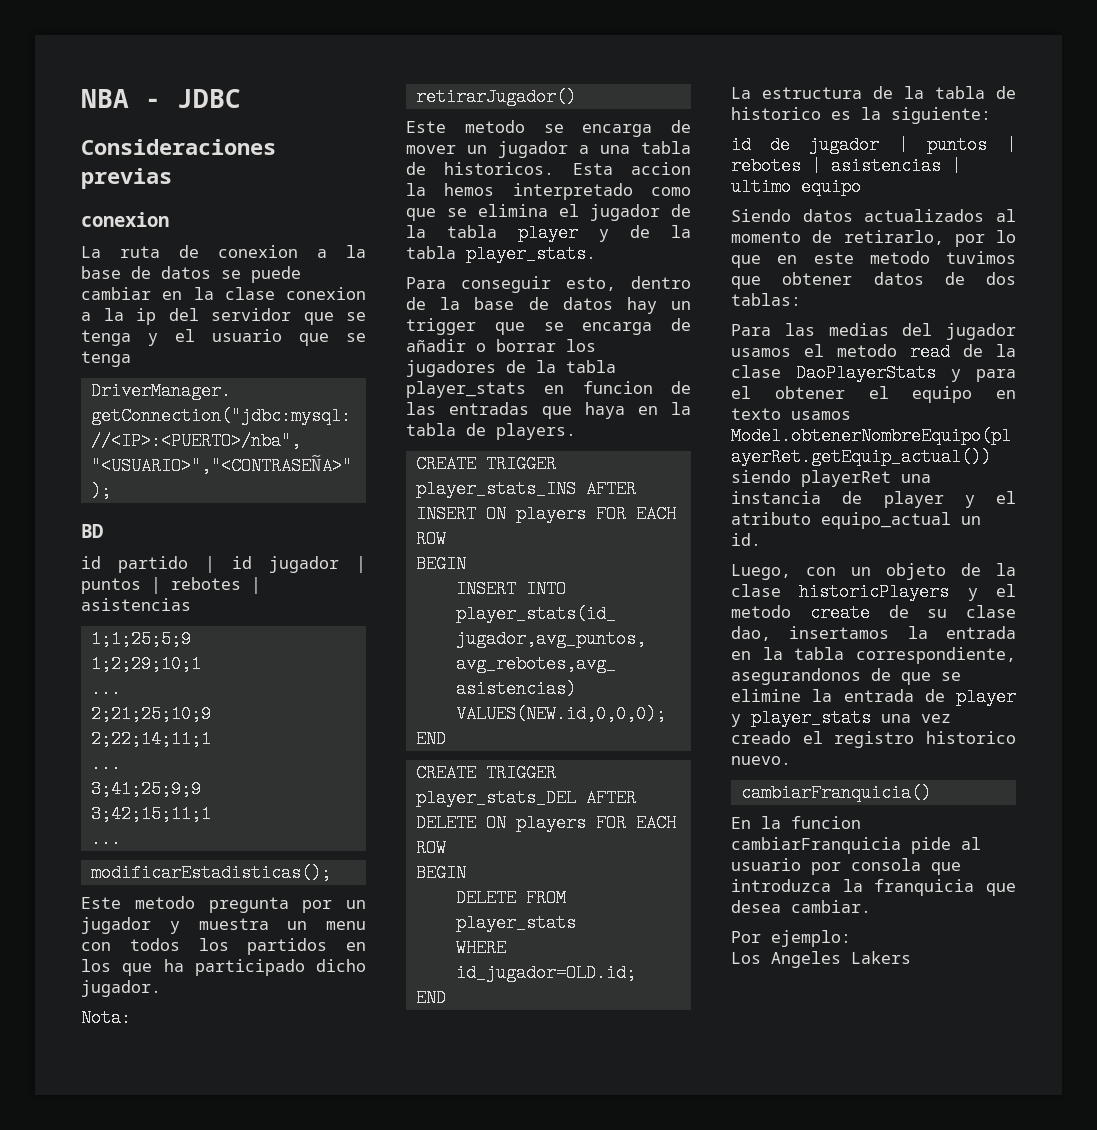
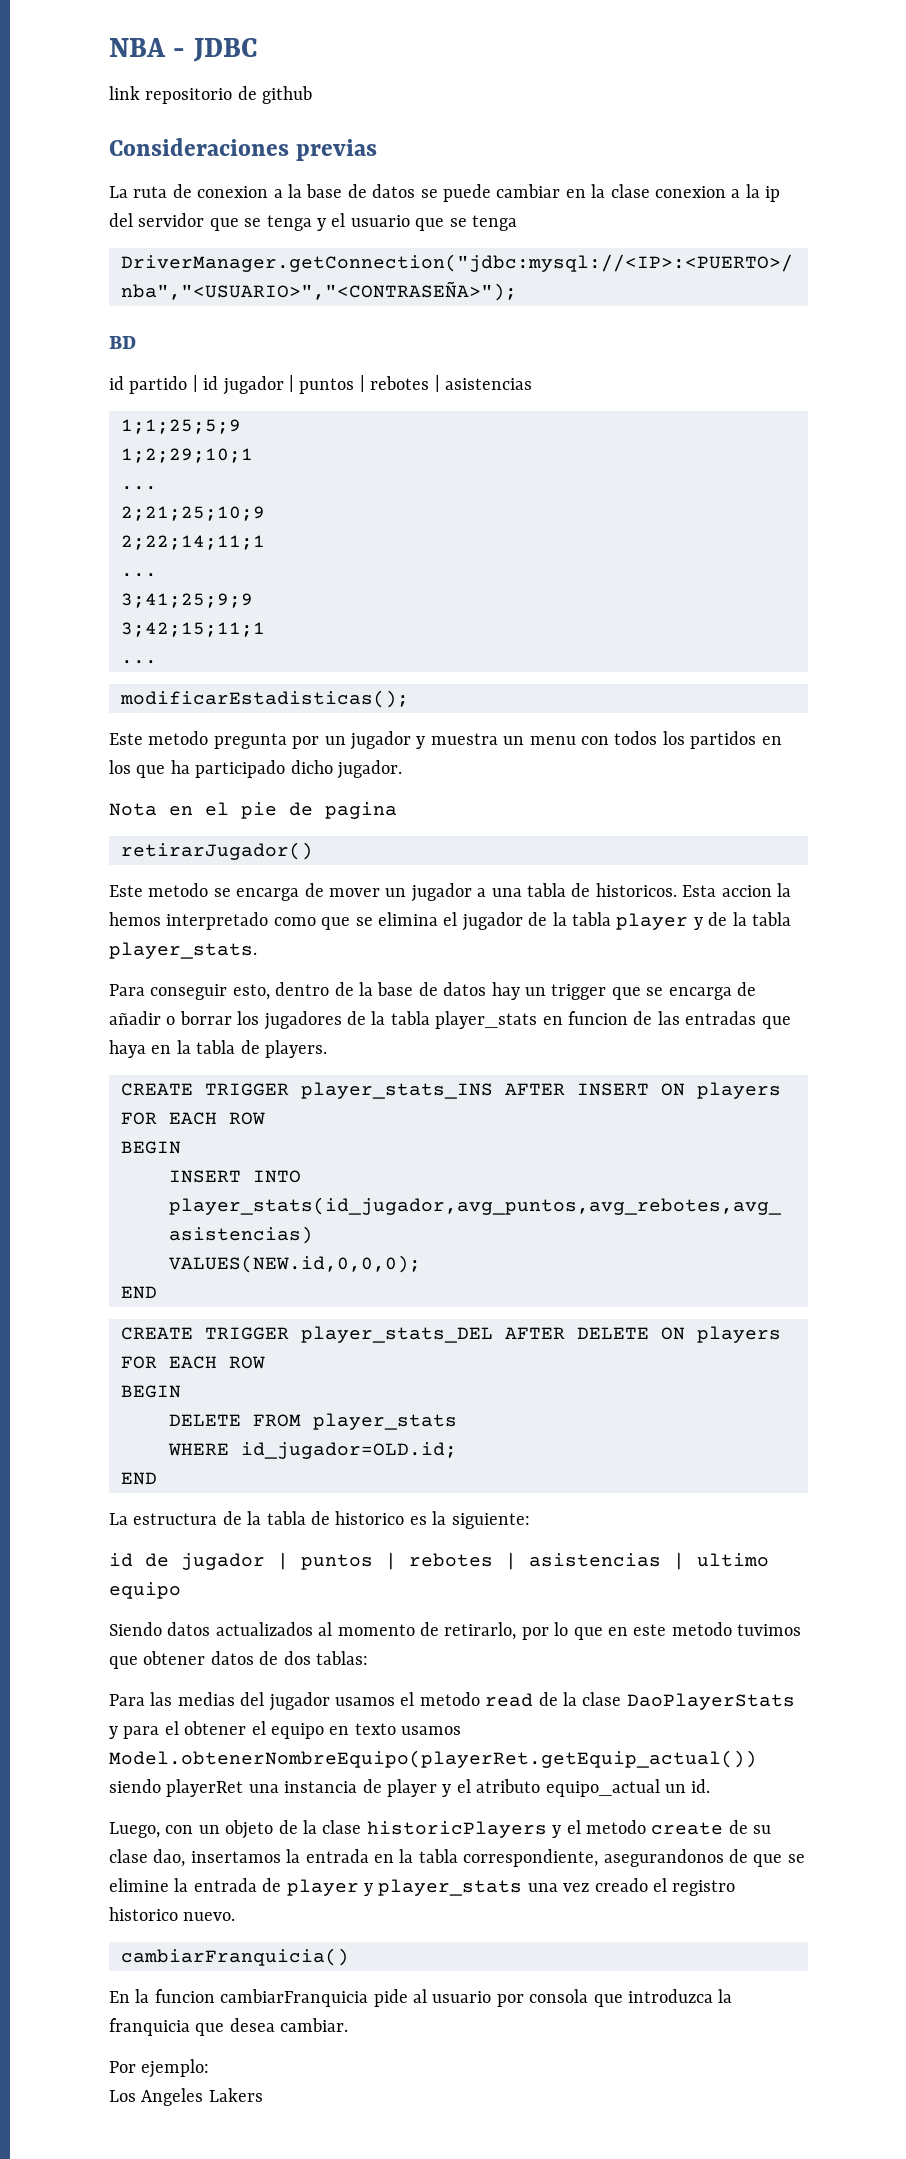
+ link repositorio de github
  Consideraciones previas
- conexion
- Nota:
+ Nota en el pie de pagina

